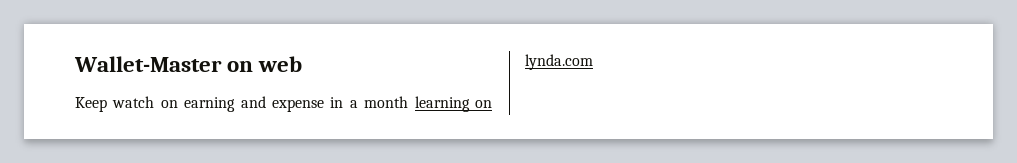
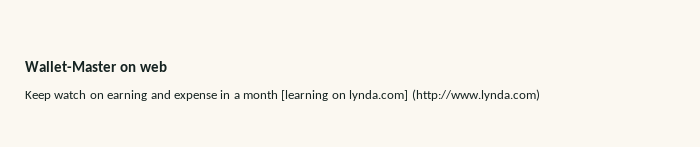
- Keep watch on earning and expense in a month learning on lynda.com
+ Keep watch on earning and expense in a month [learning on lynda.com] (http://www.lynda.com)

